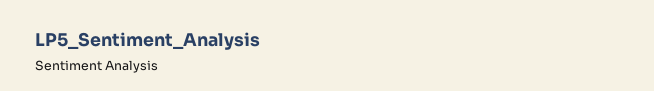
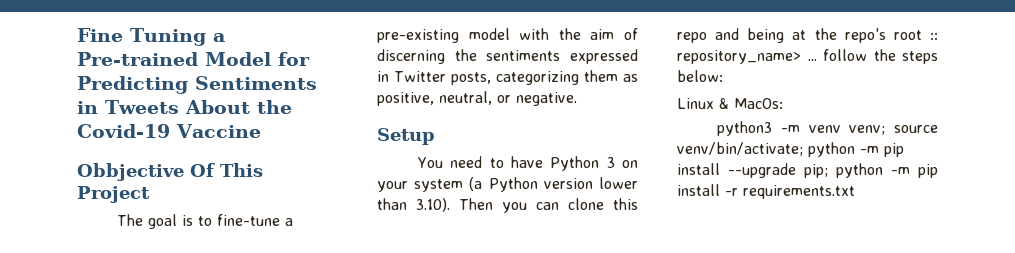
- LP5_Sentiment_Analysis
- Sentiment Analysis
+ Fine Tuning a Pre-trained Model for Predicting Sentiments in Tweets About the Covid-19 Vaccine
+ Obbjective Of This Project
+ The goal is to fine-tune a pre-existing model with the aim of discerning the sentiments expressed in Twitter posts, categorizing them as positive, neutral, or negative.
+ Setup
+ You need to have Python 3 on your system (a Python version lower than 3.10). Then you can clone this repo and being at the repo's root :: repository_name> ... follow the steps below:
+ Linux & MacOs:
+ python3 -m venv venv; source venv/bin/activate; python -m pip install --upgrade pip; python -m pip install -r requirements.txt

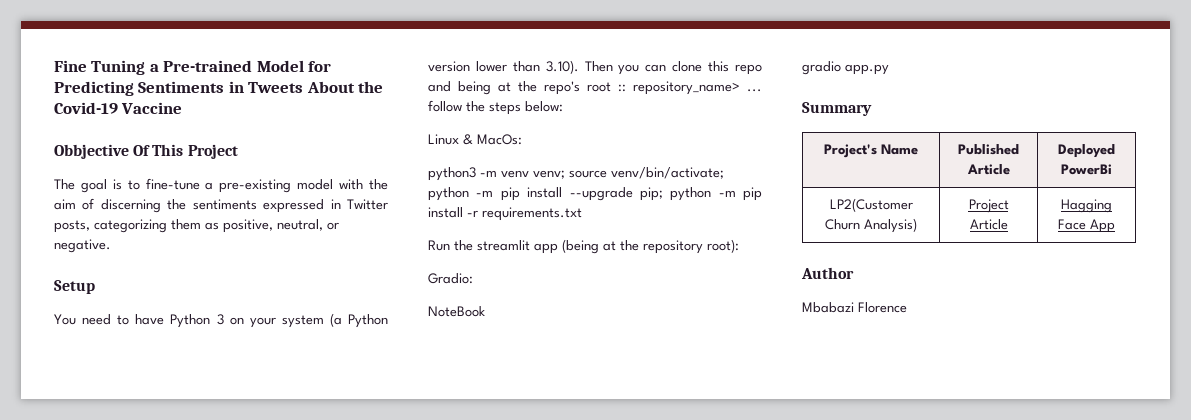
+ Run the streamlit app (being at the repository root):
+ Gradio:
+ NoteBook
+ gradio app.py
+ Summary
+ Project's Name | Published Article | Deployed PowerBi
+ LP2(Customer Churn Analysis) | Project Article | Hagging Face App
+ Author
+ Mbabazi Florence

